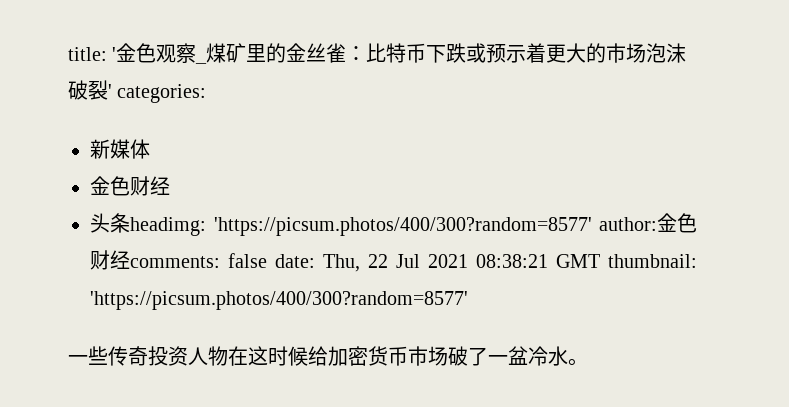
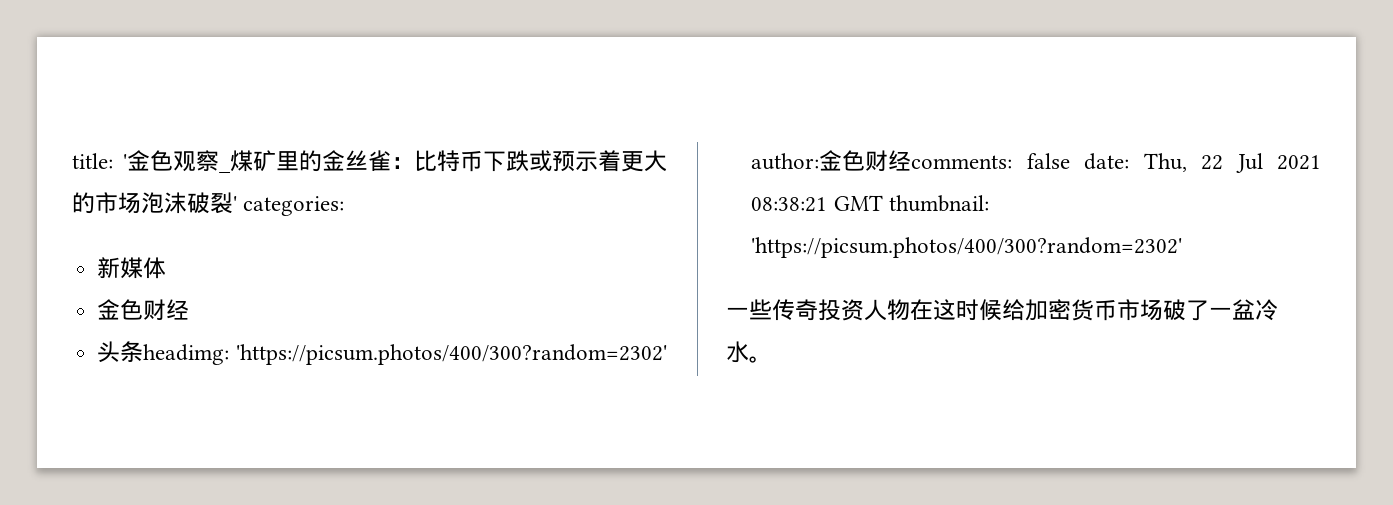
- 头条headimg: 'https://picsum.photos/400/300?random=8577' author:金色财经comments: false date: Thu, 22 Jul 2021 08:38:21 GMT thumbnail: 'https://picsum.photos/400/300?random=8577'
+ 头条headimg: 'https://picsum.photos/400/300?random=2302' author:金色财经comments: false date: Thu, 22 Jul 2021 08:38:21 GMT thumbnail: 'https://picsum.photos/400/300?random=2302'

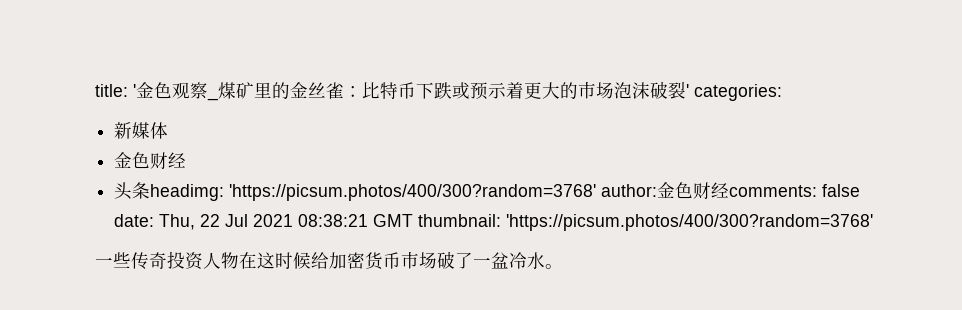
- 头条headimg: 'https://picsum.photos/400/300?random=2302' author:金色财经comments: false date: Thu, 22 Jul 2021 08:38:21 GMT thumbnail: 'https://picsum.photos/400/300?random=2302'
+ 头条headimg: 'https://picsum.photos/400/300?random=3768' author:金色财经comments: false date: Thu, 22 Jul 2021 08:38:21 GMT thumbnail: 'https://picsum.photos/400/300?random=3768'

